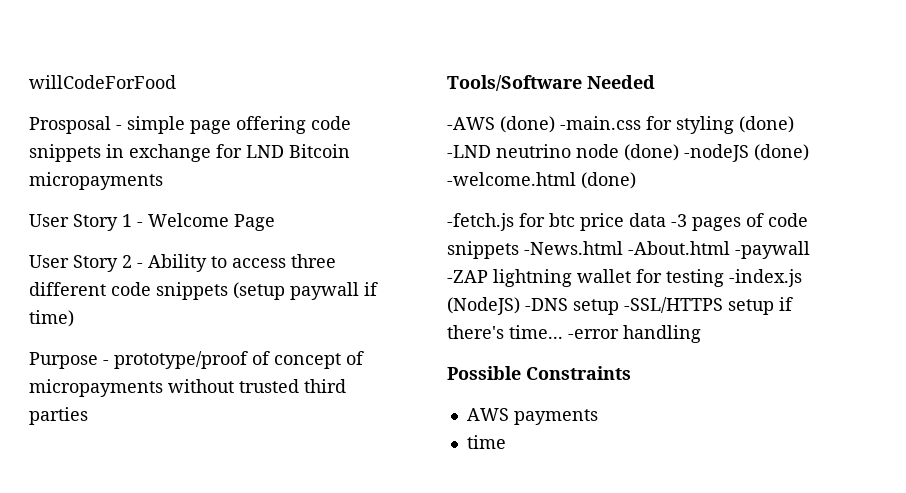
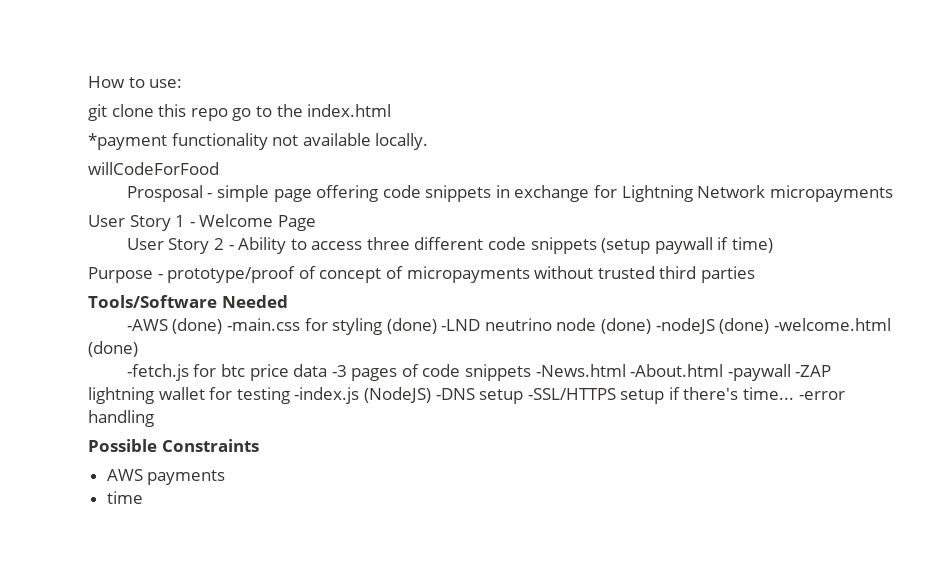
+ How to use:
+ git clone this repo go to the index.html
+ *payment functionality not available locally.
- Prosposal - simple page offering code snippets in exchange for LND Bitcoin micropayments
+ Prosposal - simple page offering code snippets in exchange for Lightning Network micropayments

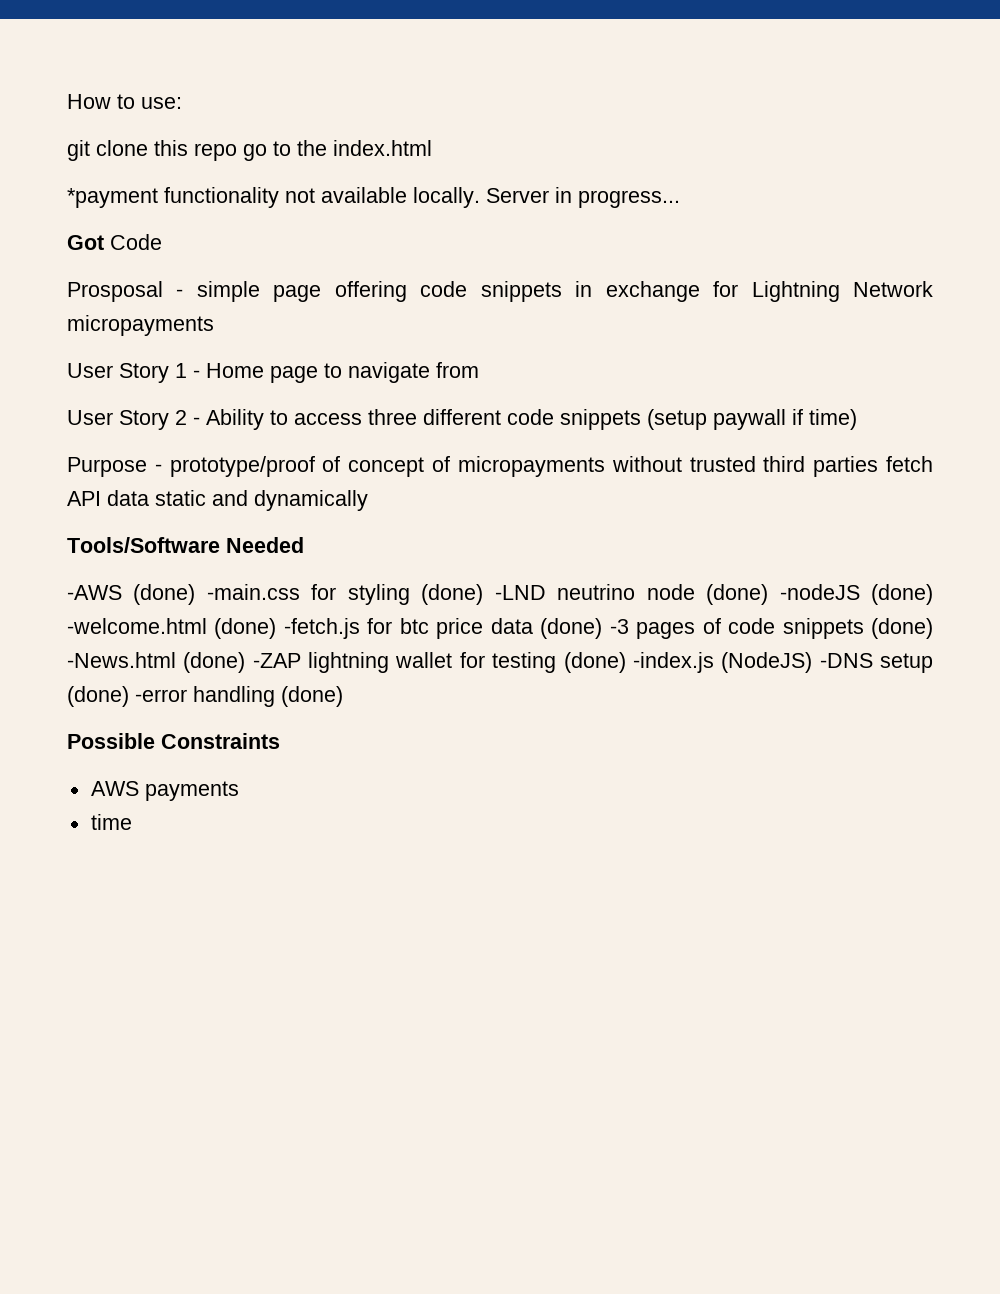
- *payment functionality not available locally.
- willCodeForFood
+ *payment functionality not available locally. Server in progress...
+ Got Code
- User Story 1 - Welcome Page
+ User Story 1 - Home page to navigate from
- Purpose - prototype/proof of concept of micropayments without trusted third parties
+ Purpose - prototype/proof of concept of micropayments without trusted third parties fetch API data static and dynamically
- -AWS (done) -main.css for styling (done) -LND neutrino node (done) -nodeJS (done) -welcome.html (done)
- -fetch.js for btc price data -3 pages of code snippets -News.html -About.html -paywall -ZAP lightning wallet for testing -index.js (NodeJS) -DNS setup -SSL/HTTPS setup if there's time... -error handling
+ -AWS (done) -main.css for styling (done) -LND neutrino node (done) -nodeJS (done) -welcome.html (done) -fetch.js for btc price data (done) -3 pages of code snippets (done) -News.html (done) -ZAP lightning wallet for testing (done) -index.js (NodeJS) -DNS setup (done) -error handling (done)

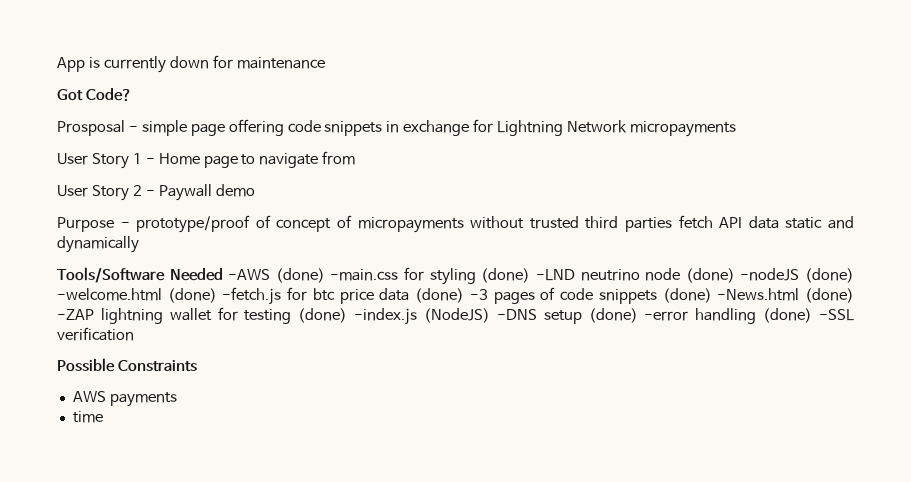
- How to use:
- git clone this repo go to the index.html
- *payment functionality not available locally. Server in progress...
+ App is currently down for maintenance
- Got Code
+ Got Code?
- User Story 2 - Ability to access three different code snippets (setup paywall if time)
+ User Story 2 - Paywall demo
- Tools/Software Needed
- -AWS (done) -main.css for styling (done) -LND neutrino node (done) -nodeJS (done) -welcome.html (done) -fetch.js for btc price data (done) -3 pages of code snippets (done) -News.html (done) -ZAP lightning wallet for testing (done) -index.js (NodeJS) -DNS setup (done) -error handling (done)
+ Tools/Software Needed -AWS (done) -main.css for styling (done) -LND neutrino node (done) -nodeJS (done) -welcome.html (done) -fetch.js for btc price data (done) -3 pages of code snippets (done) -News.html (done) -ZAP lightning wallet for testing (done) -index.js (NodeJS) -DNS setup (done) -error handling (done) -SSL verification

